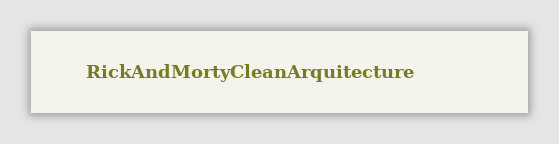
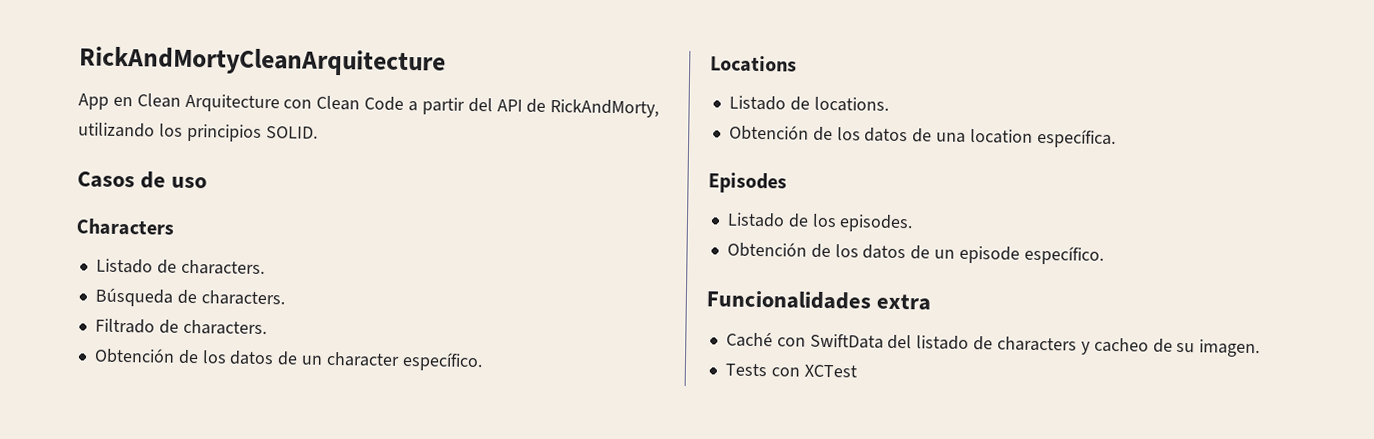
+ App en Clean Arquitecture con Clean Code a partir del API de RickAndMorty, utilizando los principios SOLID.
+ Casos de uso
+ Characters
+ Listado de characters.
+ Búsqueda de characters.
+ Filtrado de characters.
+ Obtención de los datos de un character específico.
+ Locations
+ Listado de locations.
+ Obtención de los datos de una location específica.
+ Episodes
+ Listado de los episodes.
+ Obtención de los datos de un episode específico.
+ Funcionalidades extra
+ Caché con SwiftData del listado de characters y cacheo de su imagen.
+ Tests con XCTest

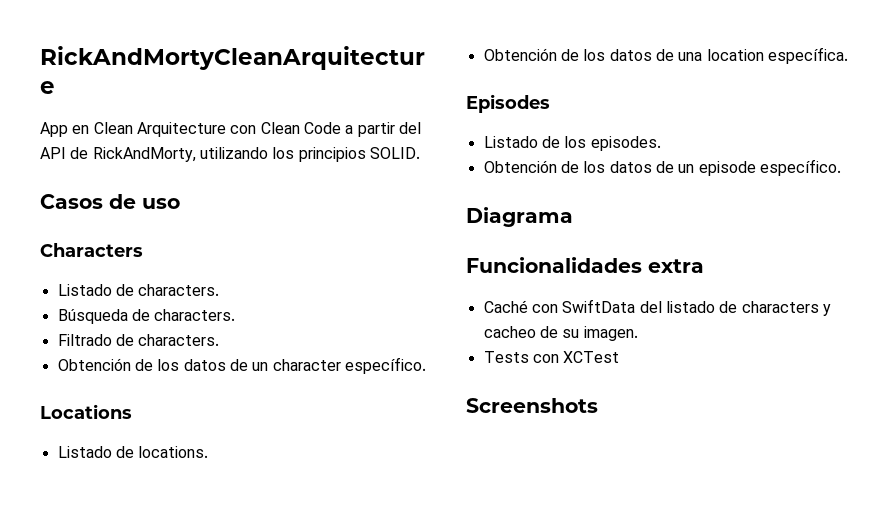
+ Diagrama
+ Screenshots

